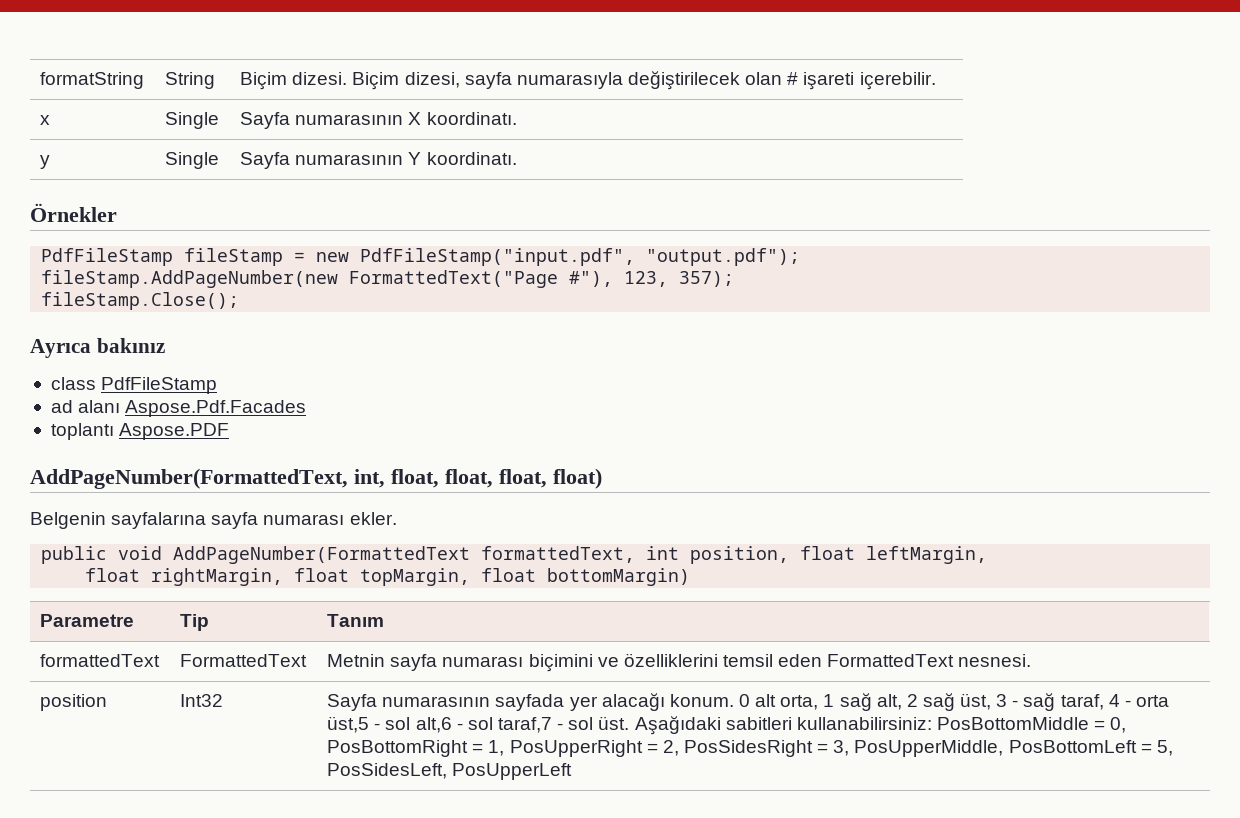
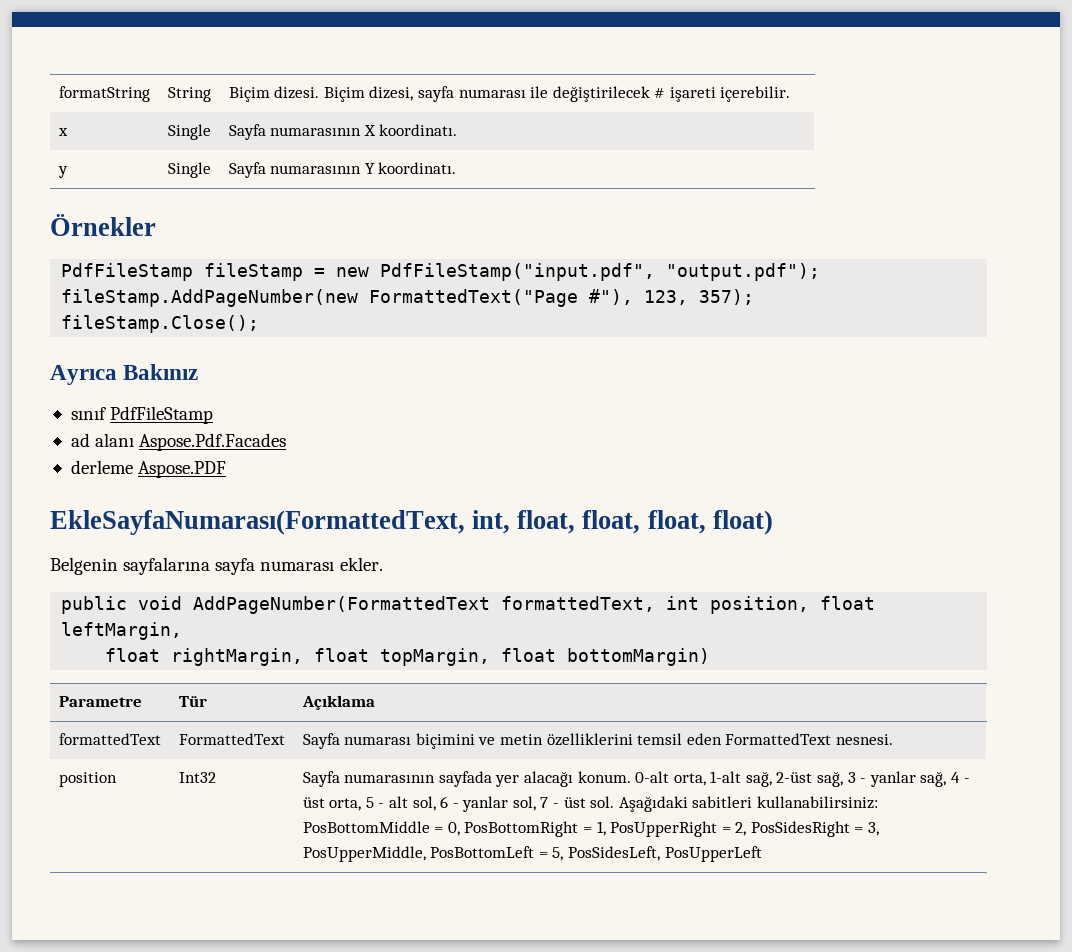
- formatString | String | Biçim dizesi. Biçim dizesi, sayfa numarasıyla değiştirilecek olan # işareti içerebilir.
+ formatString | String | Biçim dizesi. Biçim dizesi, sayfa numarası ile değiştirilecek # işareti içerebilir.
- Ayrıca bakınız
- class PdfFileStamp
+ Ayrıca Bakınız
+ sınıf PdfFileStamp
- toplantı Aspose.PDF
+ derleme Aspose.PDF
- AddPageNumber(FormattedText, int, float, float, float, float)
+ EkleSayfaNumarası(FormattedText, int, float, float, float, float)
- Parametre | Tip | Tanım
+ Parametre | Tür | Açıklama
- formattedText | FormattedText | Metnin sayfa numarası biçimini ve özelliklerini temsil eden FormattedText nesnesi.
+ formattedText | FormattedText | Sayfa numarası biçimini ve metin özelliklerini temsil eden FormattedText nesnesi.
- 0 alt orta, 1 sağ alt, 2 sağ üst, 3 - sağ taraf, 4 - orta üst,5 - sol alt,6 - sol taraf,7 - sol üst.
+ 0-alt orta, 1-alt sağ, 2-üst sağ, 3 - yanlar sağ, 4 - üst orta, 5 - alt sol, 6 - yanlar sol, 7 - üst sol.

